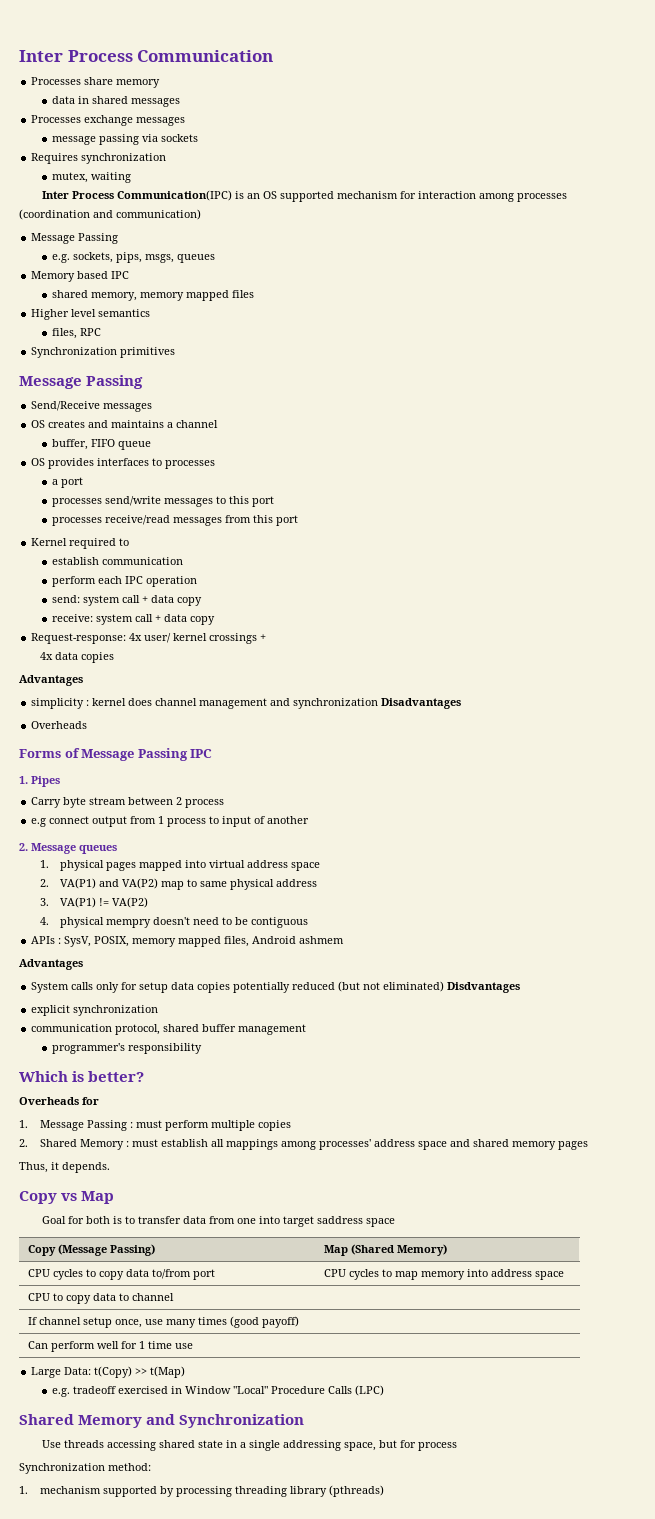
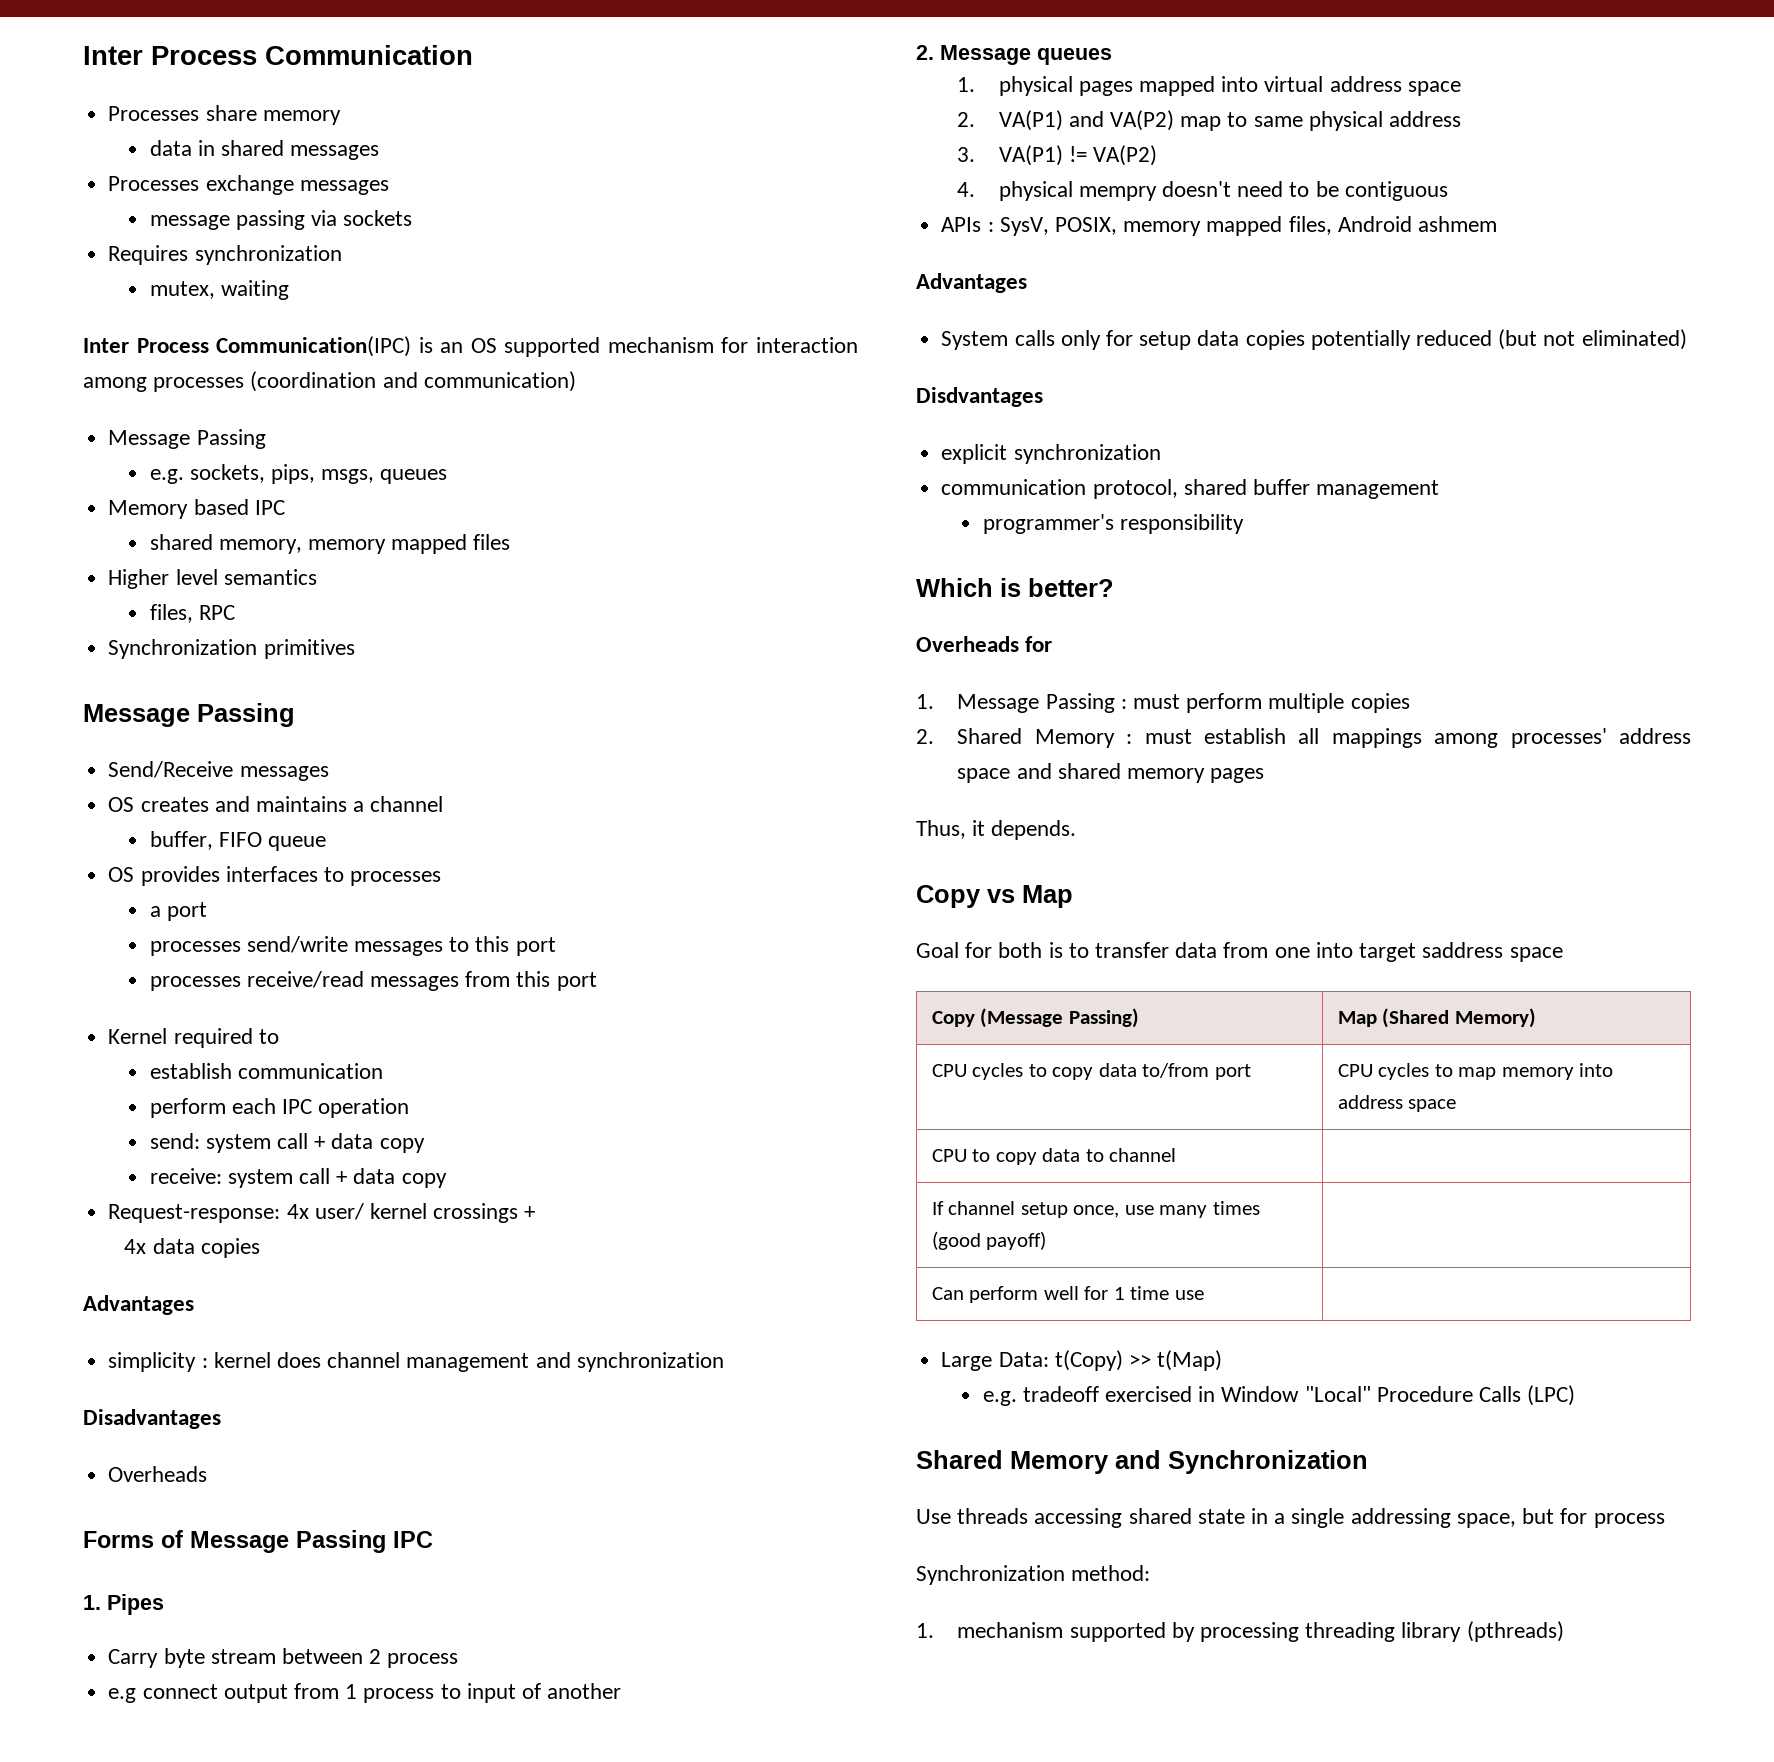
- simplicity : kernel does channel management and synchronization Disadvantages
+ simplicity : kernel does channel management and synchronization
+ Disadvantages
- System calls only for setup data copies potentially reduced (but not eliminated) Disdvantages
+ System calls only for setup data copies potentially reduced (but not eliminated)
+ Disdvantages

